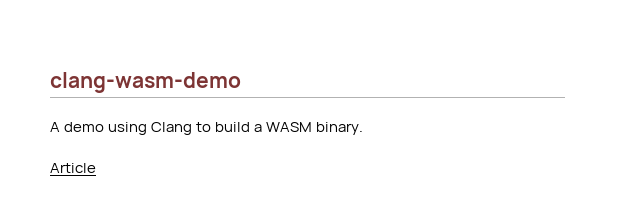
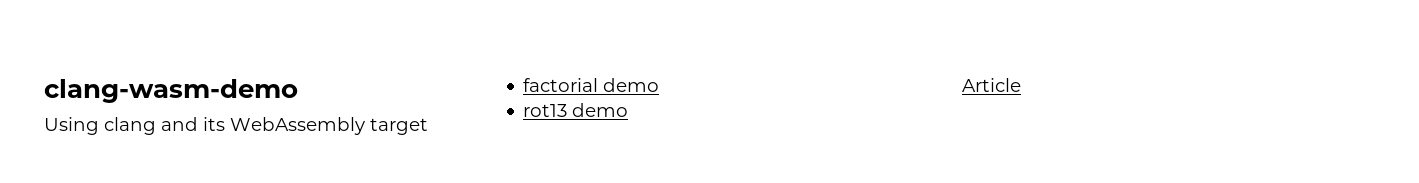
- A demo using Clang to build a WASM binary.
+ Using clang and its WebAssembly target
+ factorial demo
+ rot13 demo

